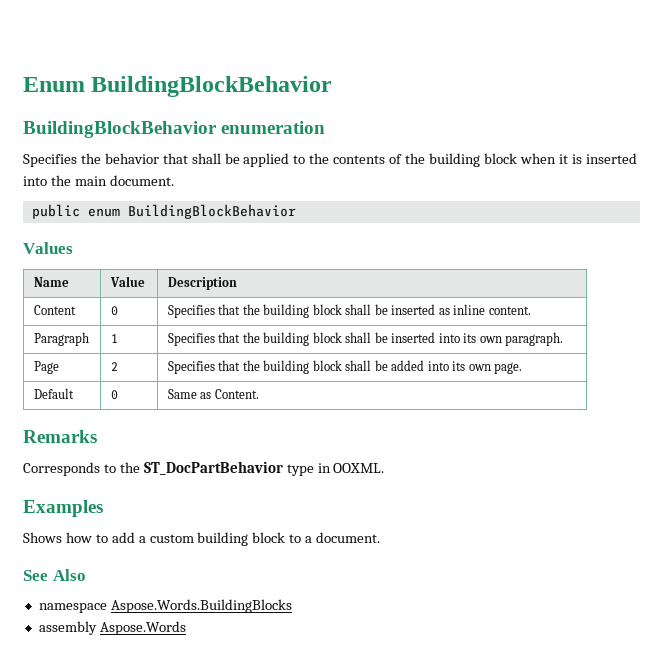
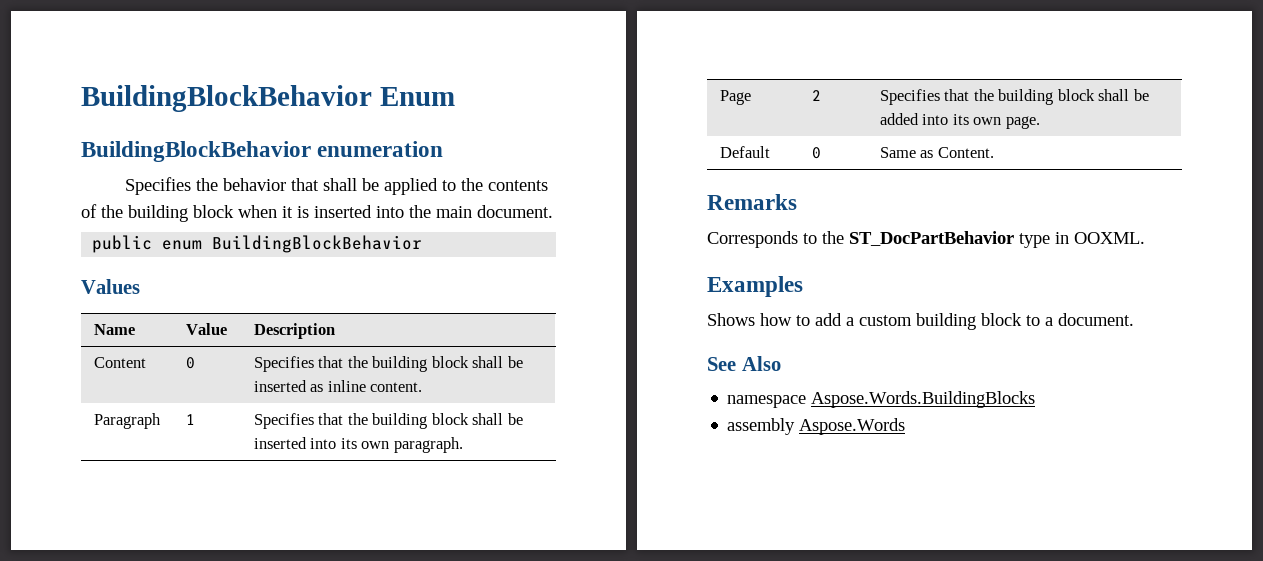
- Enum BuildingBlockBehavior
+ BuildingBlockBehavior Enum

